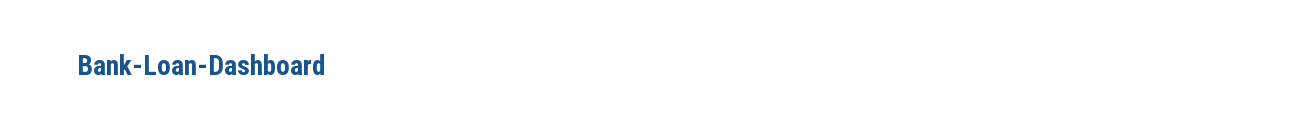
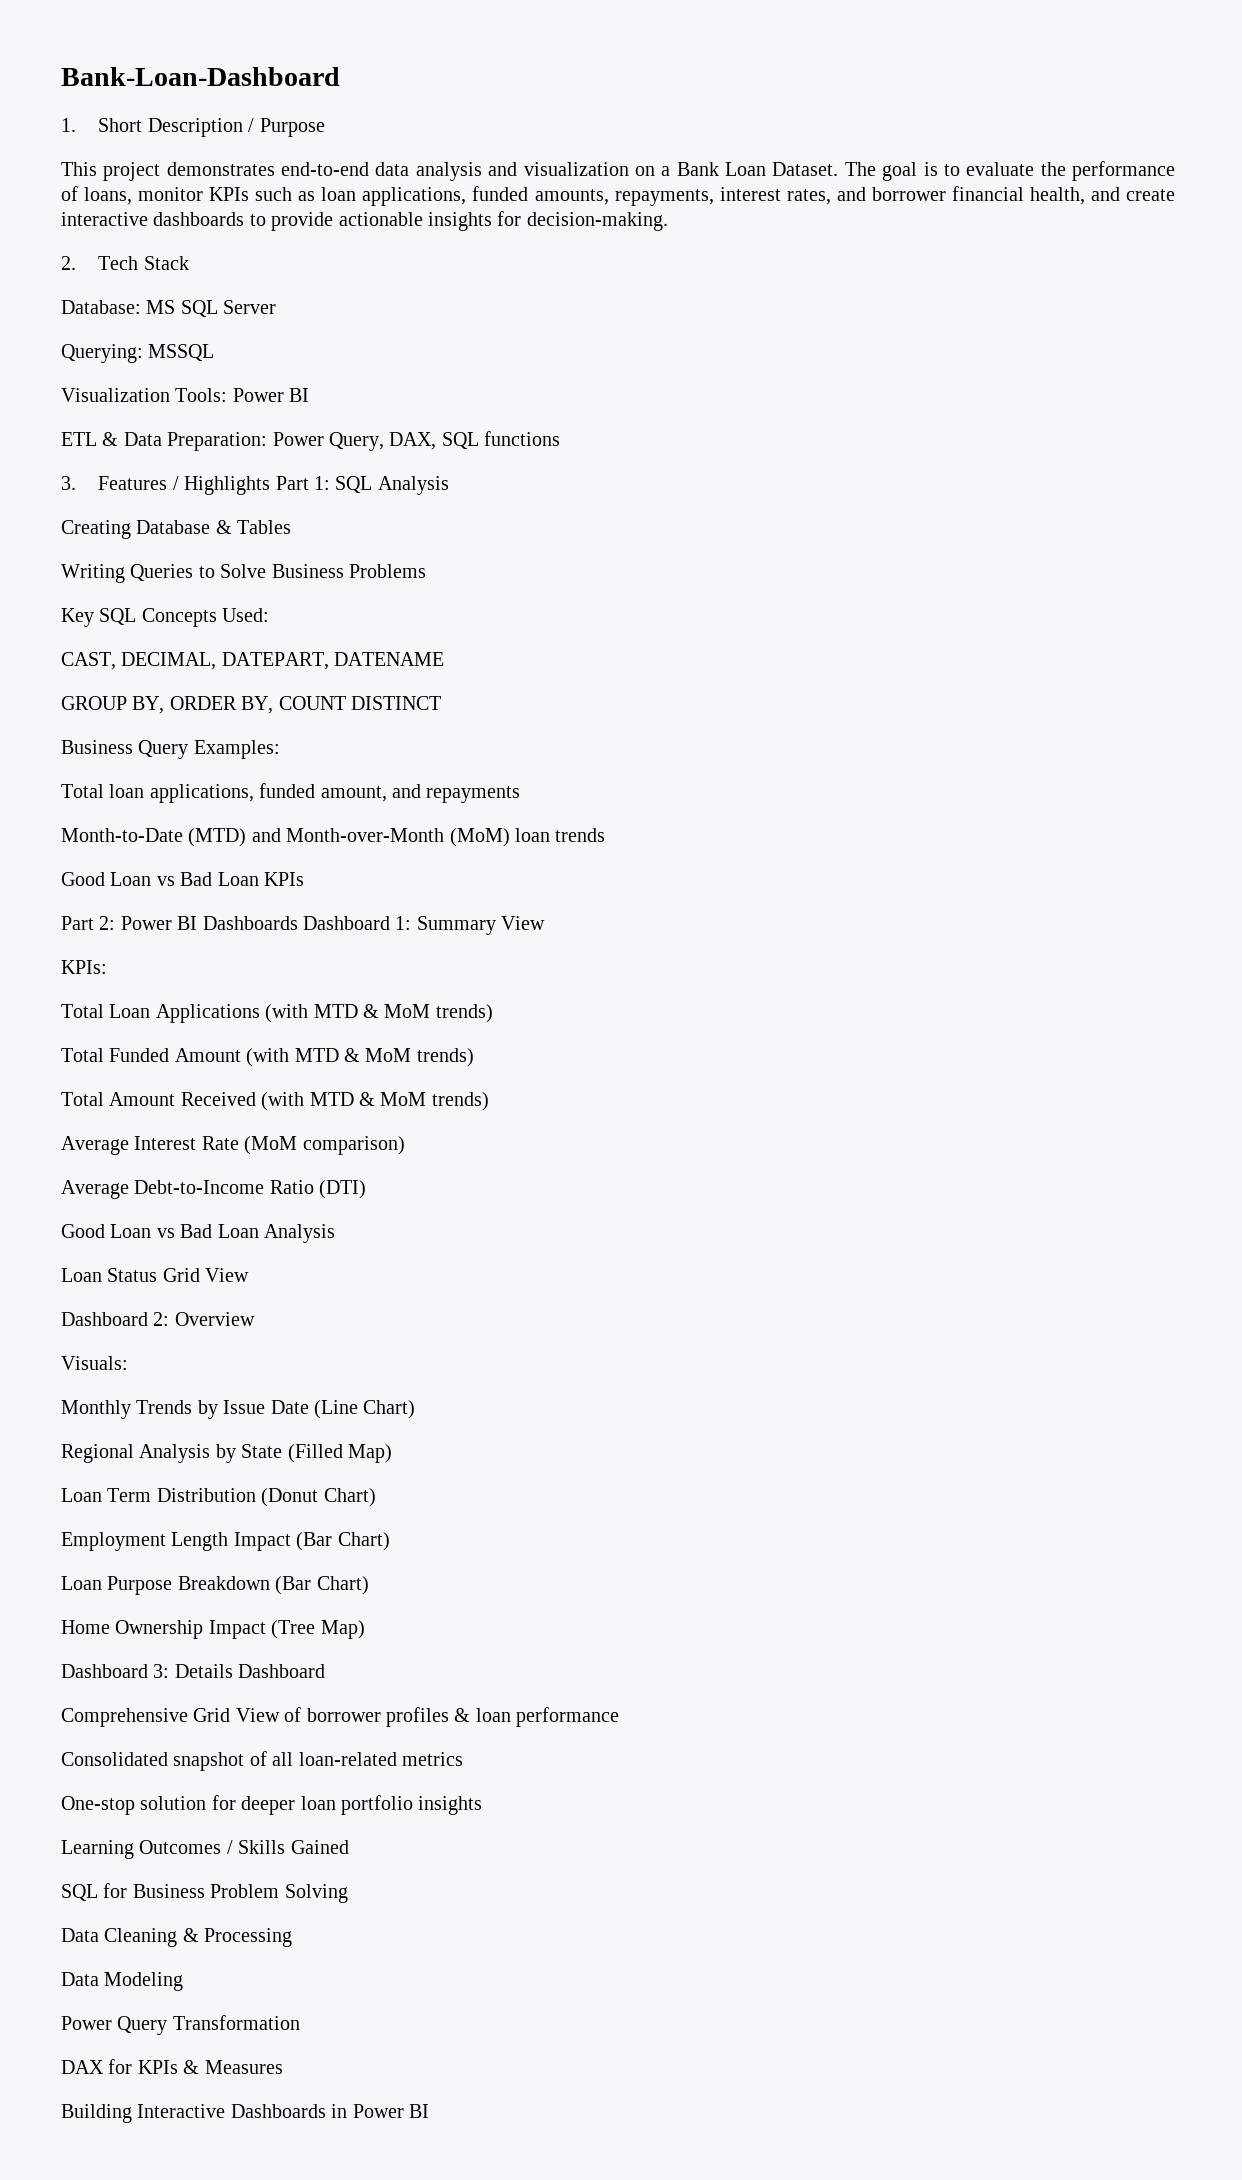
+ 1. Short Description / Purpose
+ This project demonstrates end-to-end data analysis and visualization on a Bank Loan Dataset. The goal is to evaluate the performance of loans, monitor KPIs such as loan applications, funded amounts, repayments, interest rates, and borrower financial health, and create interactive dashboards to provide actionable insights for decision-making.
+ 2. Tech Stack
+ Database: MS SQL Server
+ Querying: MSSQL
+ Visualization Tools: Power BI
+ ETL & Data Preparation: Power Query, DAX, SQL functions
+ 3. Features / Highlights Part 1: SQL Analysis
+ Creating Database & Tables
+ Writing Queries to Solve Business Problems
+ Key SQL Concepts Used:
+ CAST, DECIMAL, DATEPART, DATENAME
+ GROUP BY, ORDER BY, COUNT DISTINCT
+ Business Query Examples:
+ Total loan applications, funded amount, and repayments
+ Month-to-Date (MTD) and Month-over-Month (MoM) loan trends
+ Good Loan vs Bad Loan KPIs
+ Part 2: Power BI Dashboards Dashboard 1: Summary View
+ KPIs:
+ Total Loan Applications (with MTD & MoM trends)
+ Total Funded Amount (with MTD & MoM trends)
+ Total Amount Received (with MTD & MoM trends)
+ Average Interest Rate (MoM comparison)
+ Average Debt-to-Income Ratio (DTI)
+ Good Loan vs Bad Loan Analysis
+ Loan Status Grid View
+ Dashboard 2: Overview
+ Visuals:
+ Monthly Trends by Issue Date (Line Chart)
+ Regional Analysis by State (Filled Map)
+ Loan Term Distribution (Donut Chart)
+ Employment Length Impact (Bar Chart)
+ Loan Purpose Breakdown (Bar Chart)
+ Home Ownership Impact (Tree Map)
+ Dashboard 3: Details Dashboard
+ Comprehensive Grid View of borrower profiles & loan performance
+ Consolidated snapshot of all loan-related metrics
+ One-stop solution for deeper loan portfolio insights
+ Learning Outcomes / Skills Gained
+ SQL for Business Problem Solving
+ Data Cleaning & Processing
+ Data Modeling
+ Power Query Transformation
+ DAX for KPIs & Measures
+ Building Interactive Dashboards in Power BI

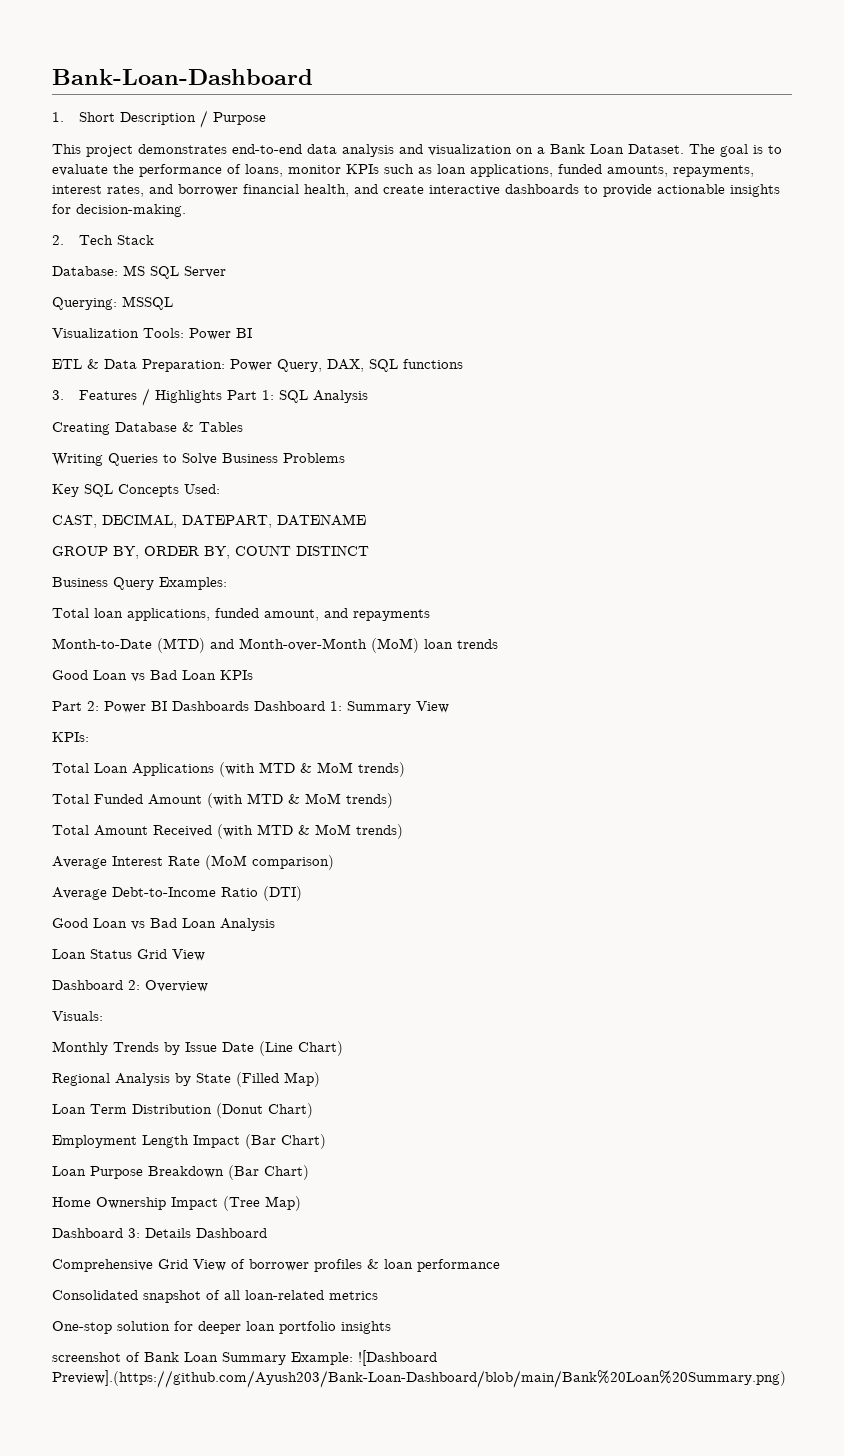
- Learning Outcomes / Skills Gained
- SQL for Business Problem Solving
- Data Cleaning & Processing
- Data Modeling
- Power Query Transformation
- DAX for KPIs & Measures
- Building Interactive Dashboards in Power BI
+ screenshot of Bank Loan Summary Example: ![Dashboard Preview].(https://github.com/Ayush203/Bank-Loan-Dashboard/blob/main/Bank%20Loan%20Summary.png)

